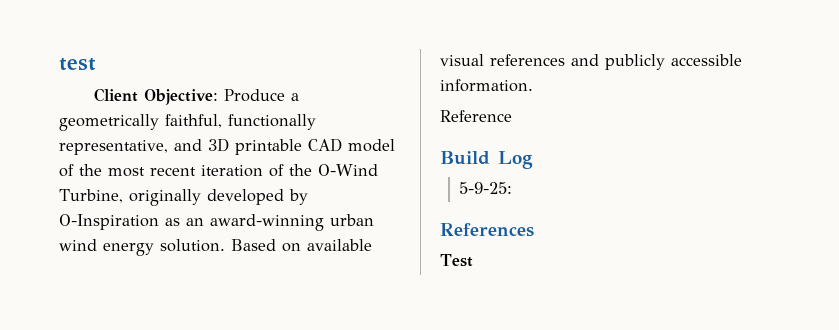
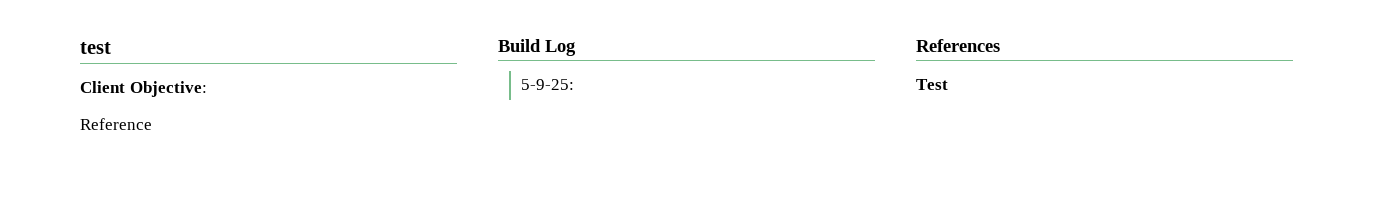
- Client Objective: Produce a geometrically faithful, functionally representative, and 3D printable CAD model of the most recent iteration of the O-Wind Turbine, originally developed by O-Inspiration as an award-winning urban wind energy solution. Based on available visual references and publicly accessible information.
+ Client Objective:

